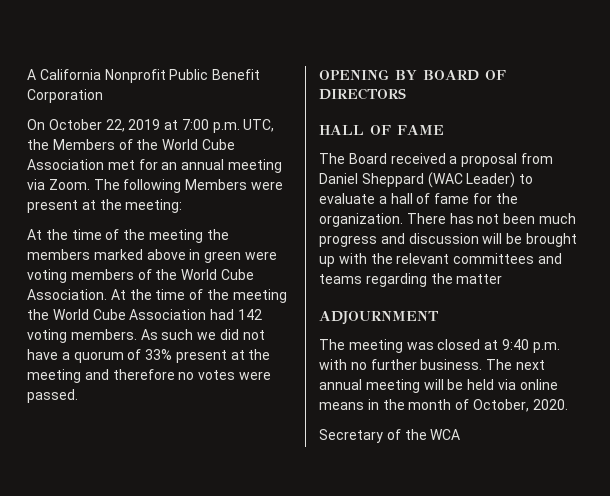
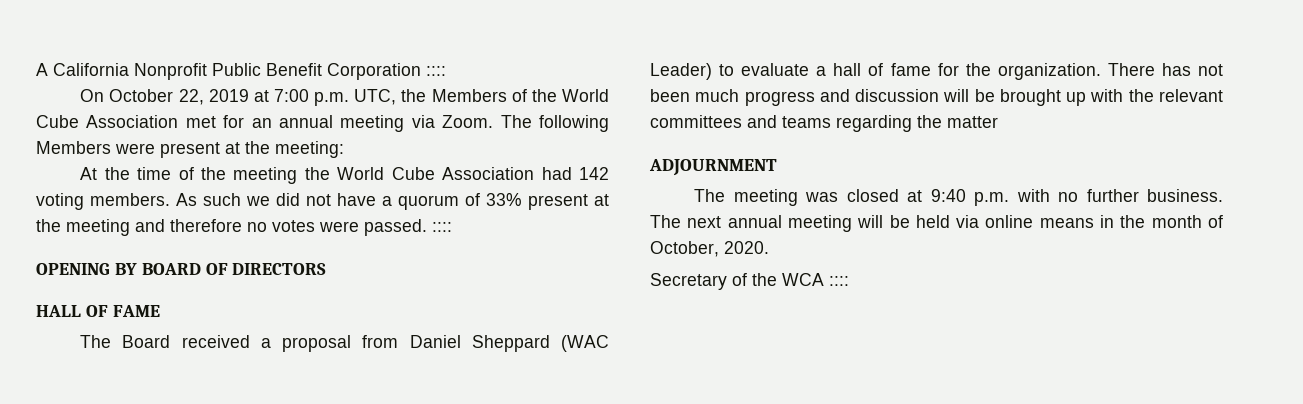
- A California Nonprofit Public Benefit Corporation
+ A California Nonprofit Public Benefit Corporation ::::
- At the time of the meeting the members marked above in green were voting members of the World Cube Association. At the time of the meeting the World Cube Association had 142 voting members.
+ At the time of the meeting the World Cube Association had 142 voting members.
- As such we did not have a quorum of 33% present at the meeting and therefore no votes were passed.
+ As such we did not have a quorum of 33% present at the meeting and therefore no votes were passed. ::::
- Secretary of the WCA
+ Secretary of the WCA ::::

